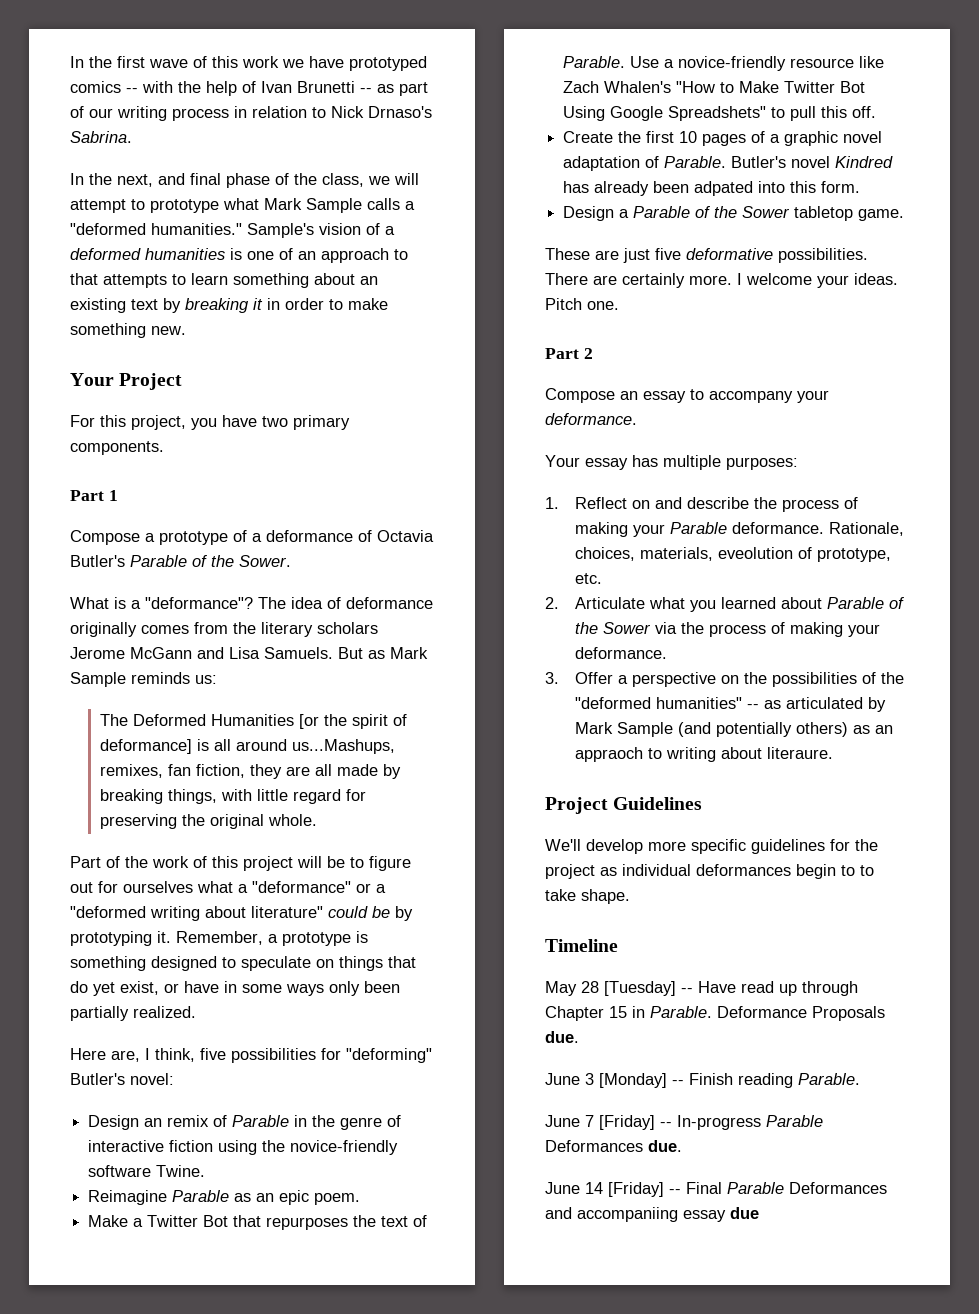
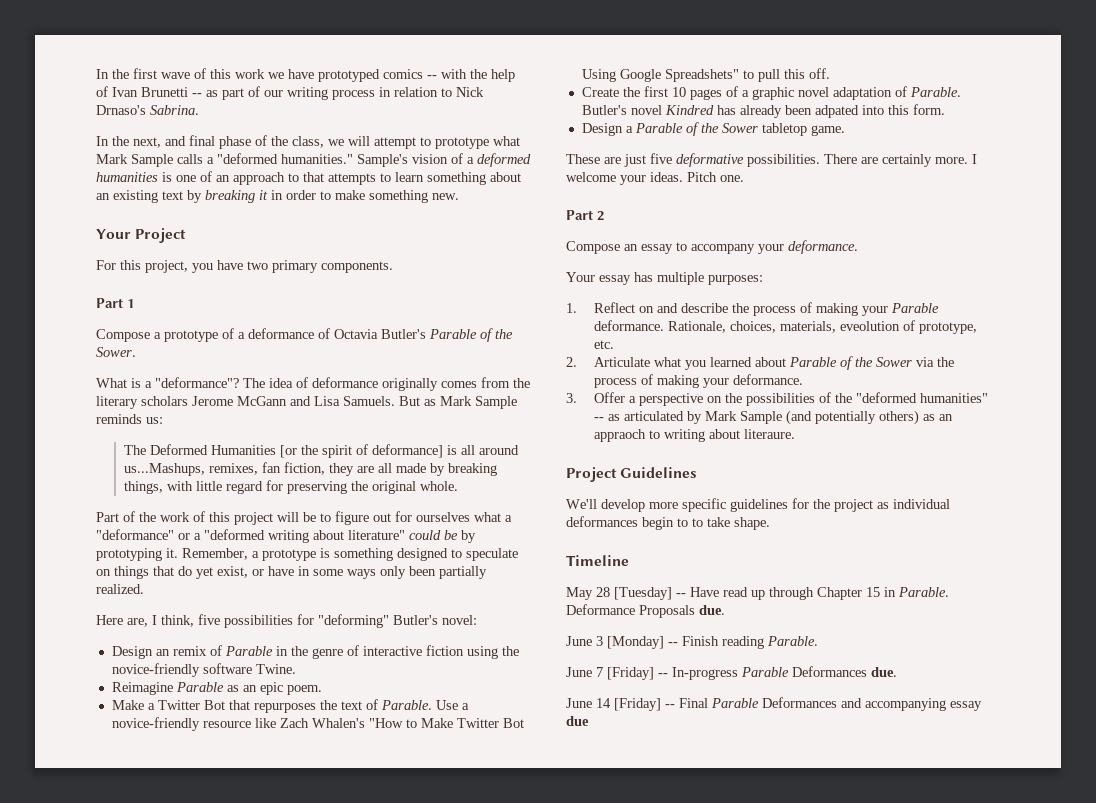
- June 14 [Friday] -- Final Parable Deformances and accompaniing essay due
+ June 14 [Friday] -- Final Parable Deformances and accompanying essay due

